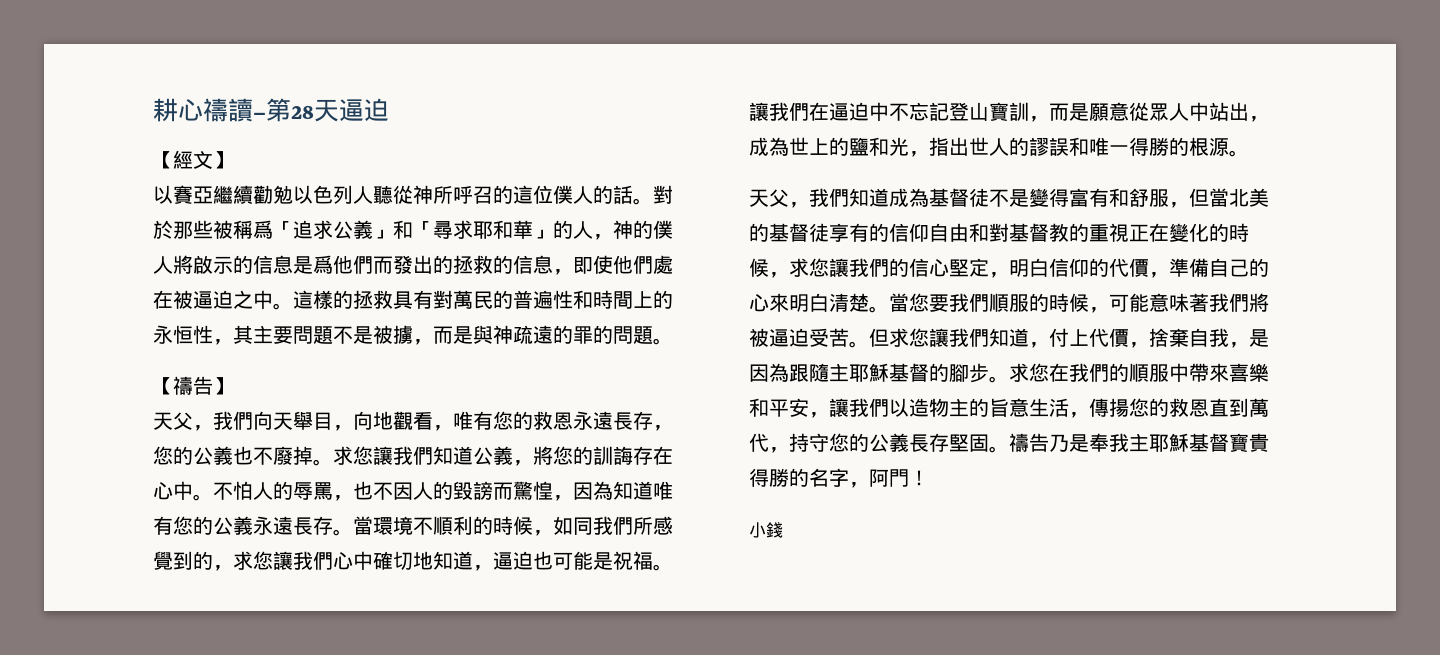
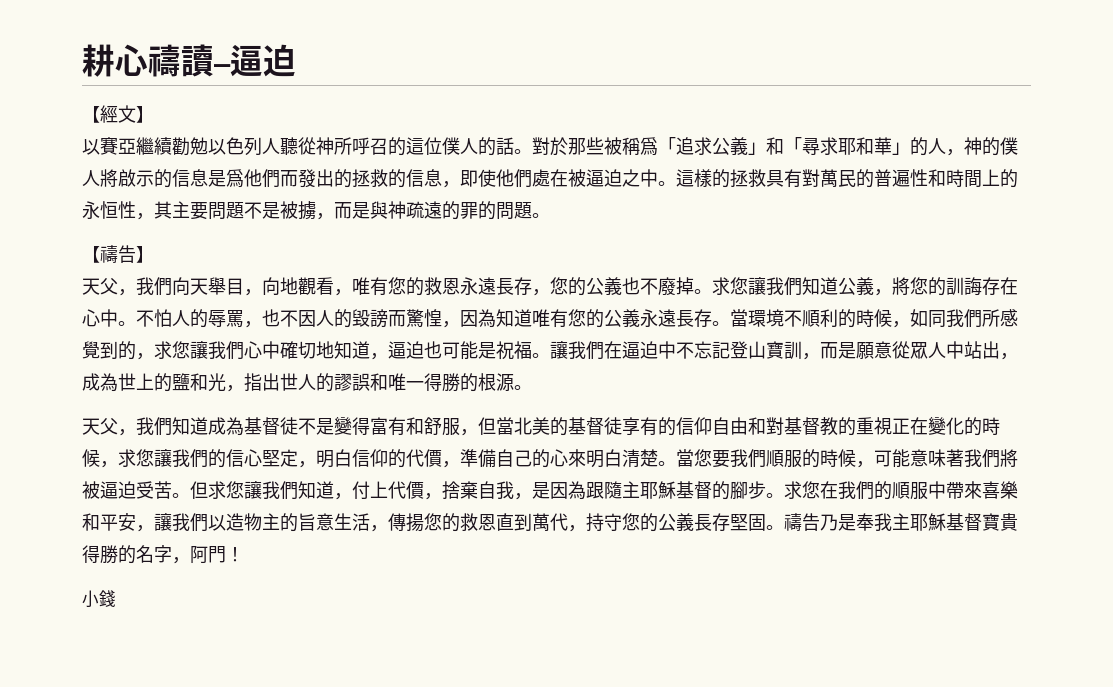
- 耕心禱讀–第28天逼迫
+ 耕心禱讀–逼迫

